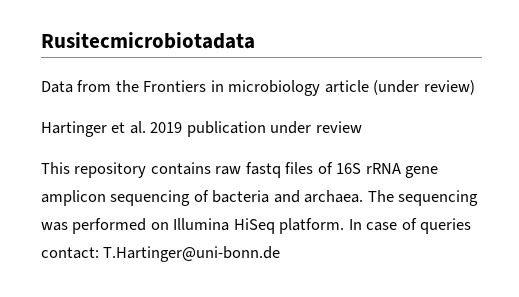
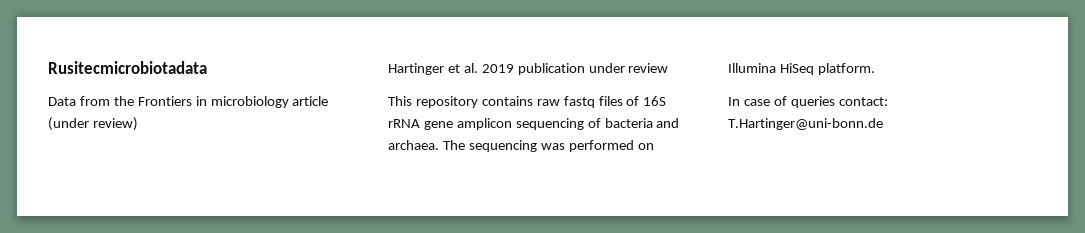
- The sequencing was performed on Illumina HiSeq platform. In case of queries contact: T.Hartinger@uni-bonn.de
+ The sequencing was performed on Illumina HiSeq platform.
+ In case of queries contact: T.Hartinger@uni-bonn.de

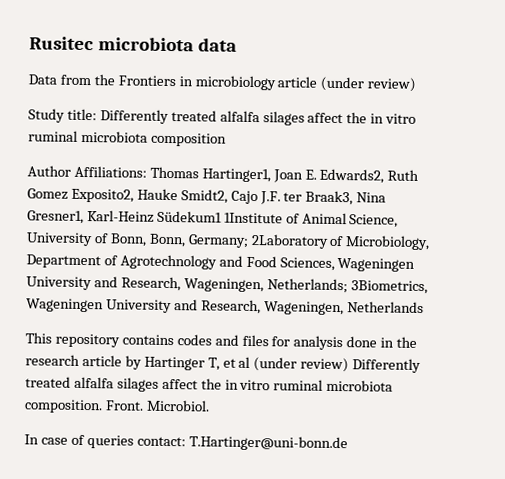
- Rusitecmicrobiotadata
+ Rusitec microbiota data
- Hartinger et al. 2019 publication under review
- This repository contains raw fastq files of 16S rRNA gene amplicon sequencing of bacteria and archaea. The sequencing was performed on Illumina HiSeq platform.
+ Study title: Differently treated alfalfa silages affect the in vitro ruminal microbiota composition
+ Author Affiliations: Thomas Hartinger1, Joan E. Edwards2, Ruth Gomez Exposito2, Hauke Smidt2, Cajo J.F. ter Braak3, Nina Gresner1, Karl-Heinz Südekum1 1Institute of Animal Science, University of Bonn, Bonn, Germany; 2Laboratory of Microbiology, Department of Agrotechnology and Food Sciences, Wageningen University and Research, Wageningen, Netherlands; 3Biometrics, Wageningen University and Research, Wageningen, Netherlands
+ This repository contains codes and files for analysis done in the research article by Hartinger T, et al (under review) Differently treated alfalfa silages affect the in vitro ruminal microbiota composition. Front. Microbiol.

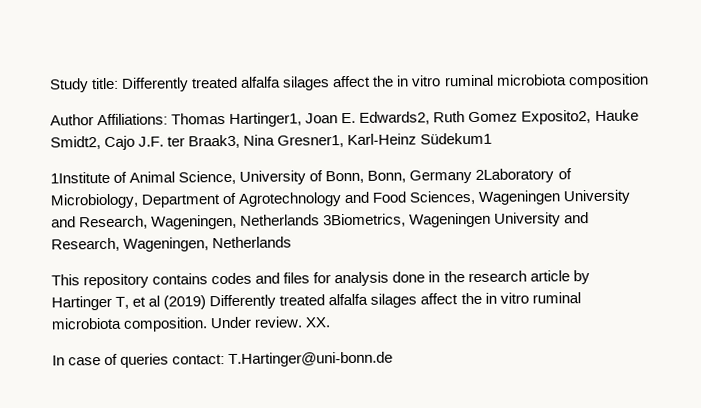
- Rusitec microbiota data
- Data from the Frontiers in microbiology article (under review)
- Author Affiliations: Thomas Hartinger1, Joan E. Edwards2, Ruth Gomez Exposito2, Hauke Smidt2, Cajo J.F. ter Braak3, Nina Gresner1, Karl-Heinz Südekum1 1Institute of Animal Science, University of Bonn, Bonn, Germany; 2Laboratory of Microbiology, Department of Agrotechnology and Food Sciences, Wageningen University and Research, Wageningen, Netherlands; 3Biometrics, Wageningen University and Research, Wageningen, Netherlands
+ Author Affiliations: Thomas Hartinger1, Joan E. Edwards2, Ruth Gomez Exposito2, Hauke Smidt2, Cajo J.F. ter Braak3, Nina Gresner1, Karl-Heinz Südekum1
+ 1Institute of Animal Science, University of Bonn, Bonn, Germany 2Laboratory of Microbiology, Department of Agrotechnology and Food Sciences, Wageningen University and Research, Wageningen, Netherlands 3Biometrics, Wageningen University and Research, Wageningen, Netherlands
- This repository contains codes and files for analysis done in the research article by Hartinger T, et al (under review) Differently treated alfalfa silages affect the in vitro ruminal microbiota composition.
+ This repository contains codes and files for analysis done in the research article by Hartinger T, et al (2019) Differently treated alfalfa silages affect the in vitro ruminal microbiota composition.
- Front. Microbiol.
+ Under review. XX.

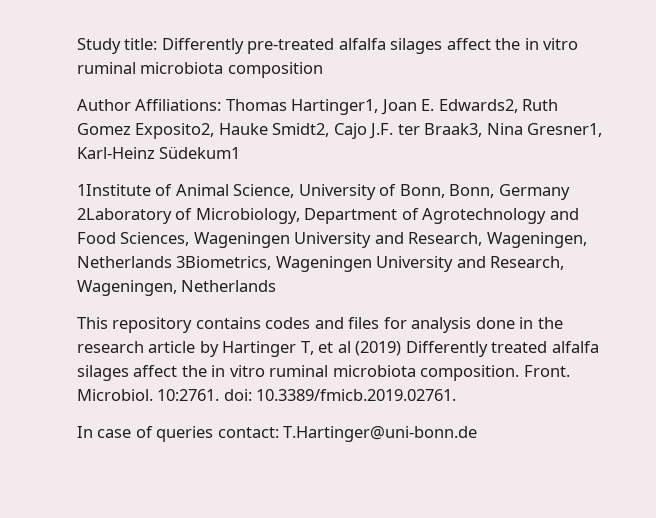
- Study title: Differently treated alfalfa silages affect the in vitro ruminal microbiota composition
+ Study title: Differently pre-treated alfalfa silages affect the in vitro ruminal microbiota composition
- Under review. XX.
+ Front. Microbiol. 10:2761. doi: 10.3389/fmicb.2019.02761.

